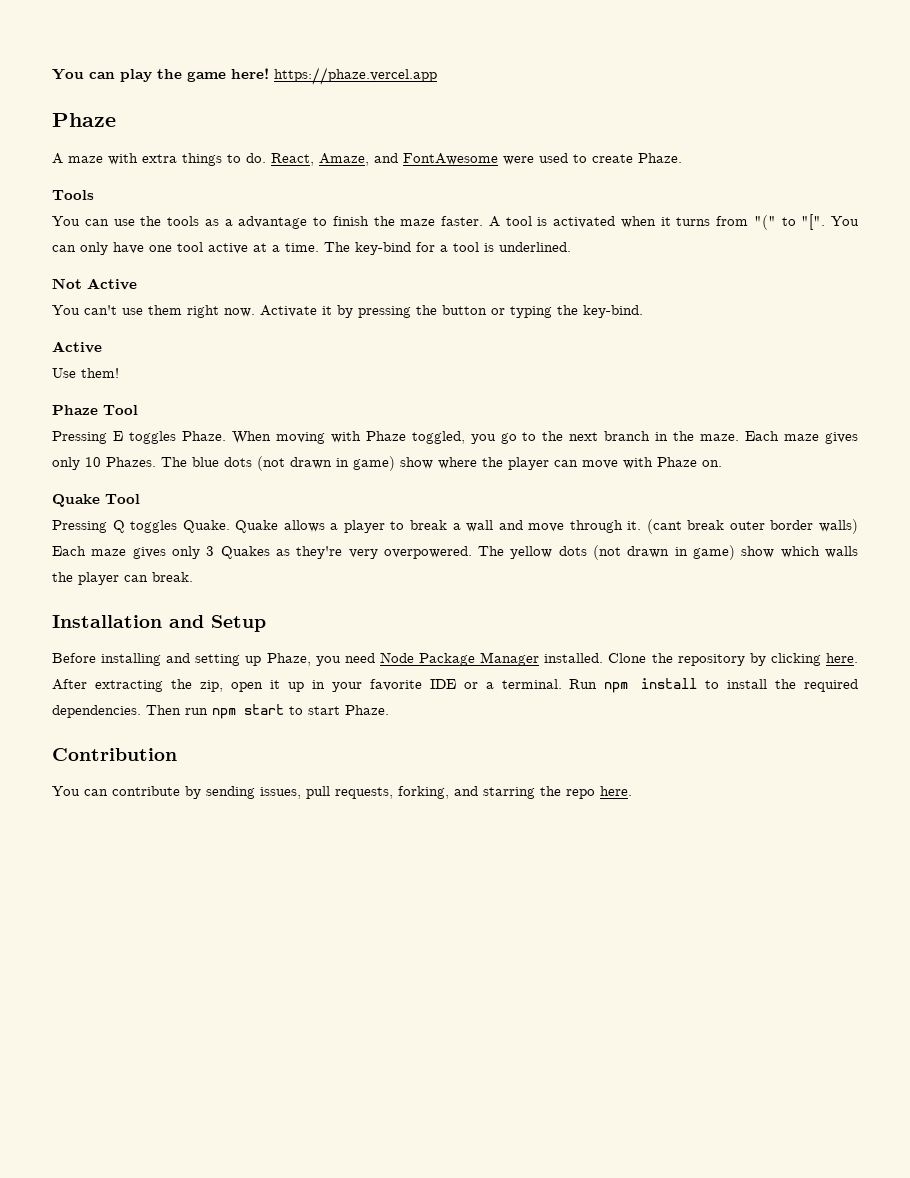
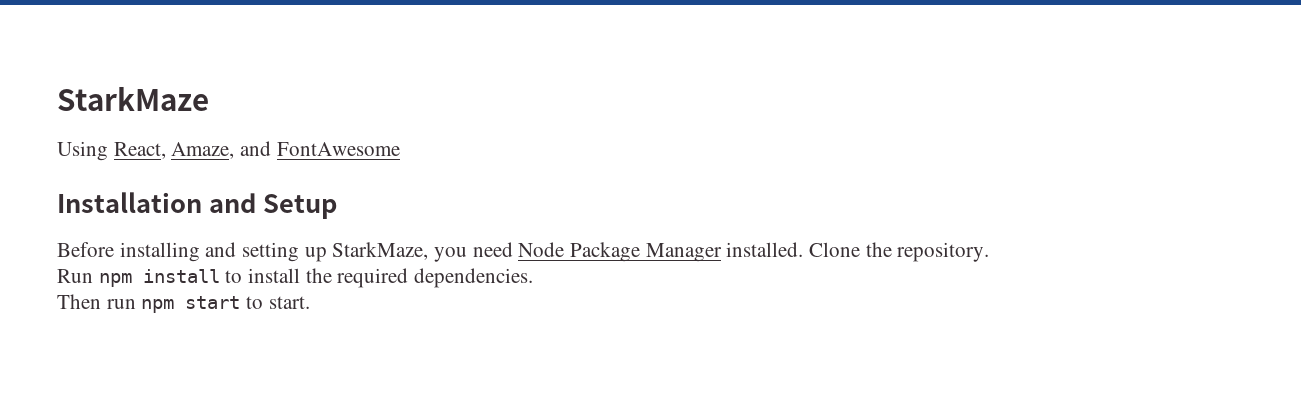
- You can play the game here! https://phaze.vercel.app
- Phaze
- A maze with extra things to do. React, Amaze, and FontAwesome were used to create Phaze.
- Tools
- You can use the tools as a advantage to finish the maze faster. A tool is activated when it turns from "(" to "[". You can only have one tool active at a time. The key-bind for a tool is underlined.
- Not Active
- You can't use them right now. Activate it by pressing the button or typing the key-bind.
- Active
- Use them!
- Phaze Tool
- Pressing E toggles Phaze. When moving with Phaze toggled, you go to the next branch in the maze. Each maze gives only 10 Phazes. The blue dots (not drawn in game) show where the player can move with Phaze on.
- Quake Tool
- Pressing Q toggles Quake. Quake allows a player to break a wall and move through it. (cant break outer border walls) Each maze gives only 3 Quakes as they're very overpowered. The yellow dots (not drawn in game) show which walls the player can break.
+ StarkMaze
+ Using React, Amaze, and FontAwesome
- Before installing and setting up Phaze, you need Node Package Manager installed.
+ Before installing and setting up StarkMaze, you need Node Package Manager installed.
- Clone the repository by clicking here. After extracting the zip, open it up in your favorite IDE or a terminal. Run npm install to install the required dependencies. Then run npm start to start Phaze.
- Contribution
- You can contribute by sending issues, pull requests, forking, and starring the repo here.
+ Clone the repository.
+ Run npm install to install the required dependencies.
+ Then run npm start to start.

